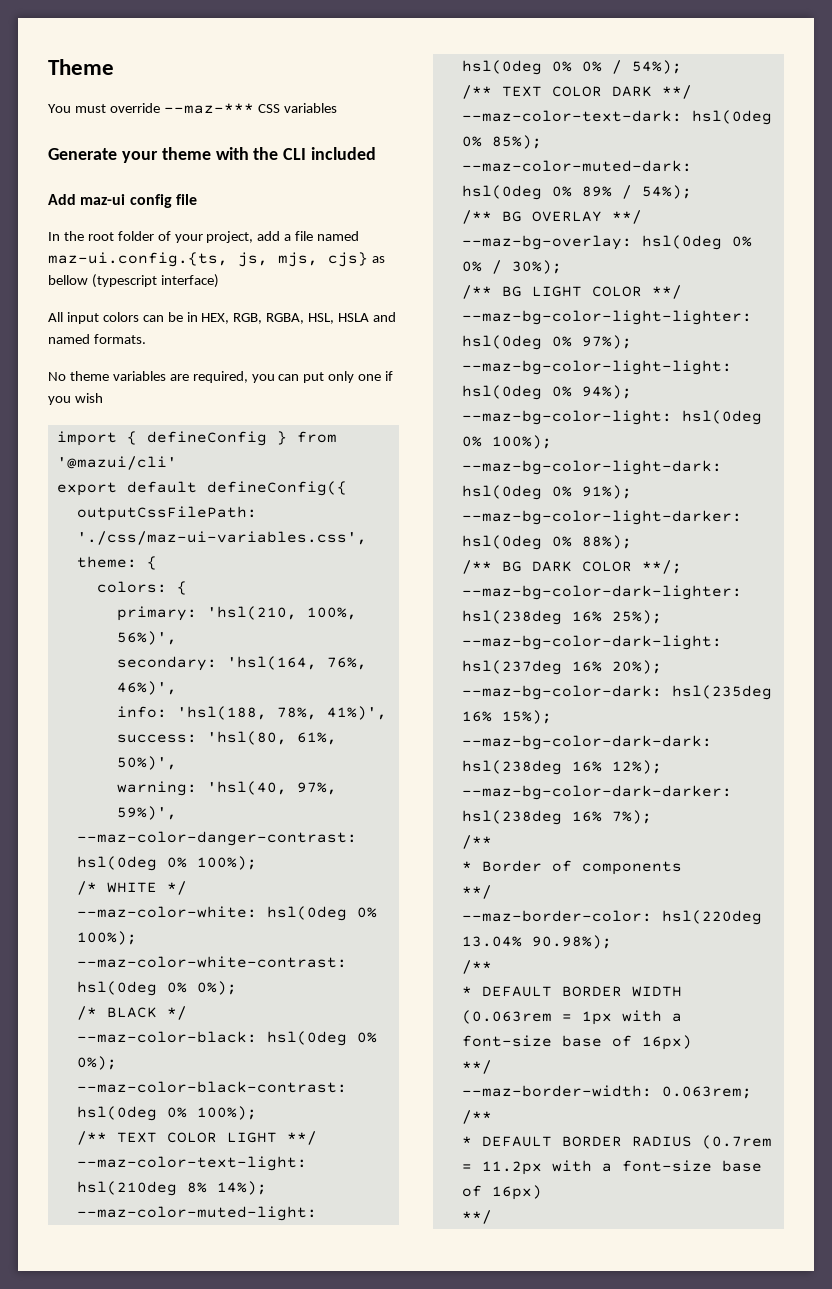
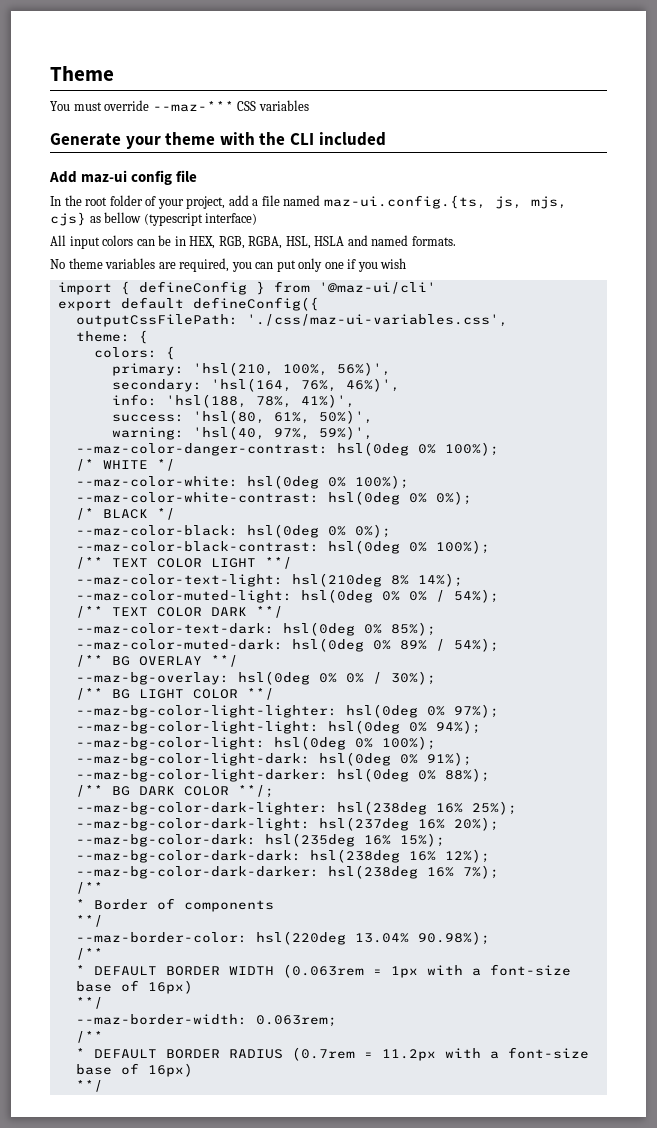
- import { defineConfig } from '@mazui/cli'
+ import { defineConfig } from '@maz-ui/cli'

